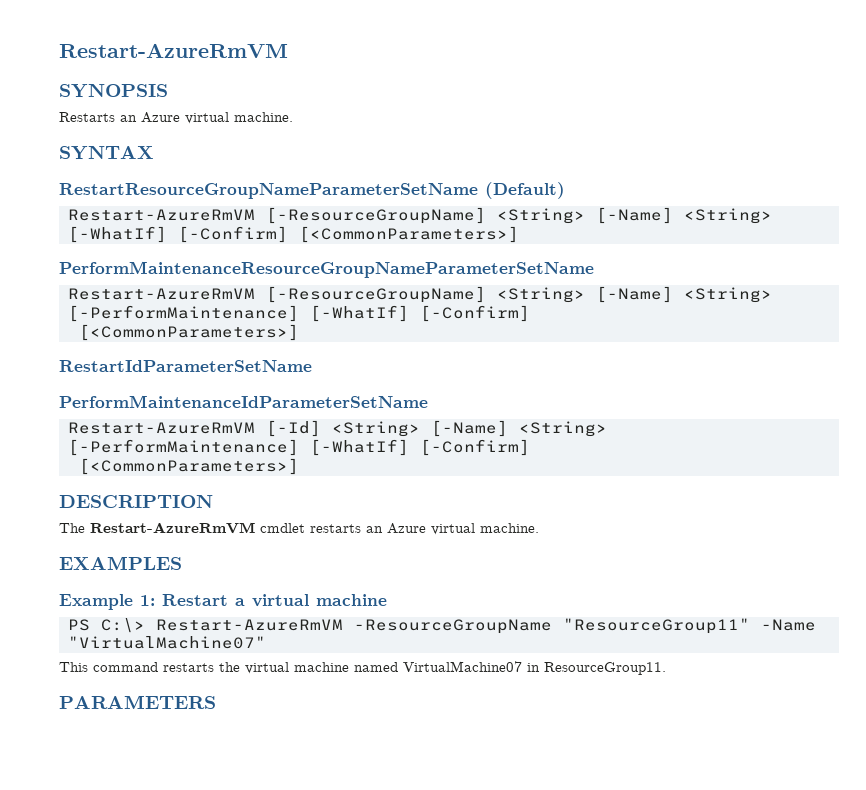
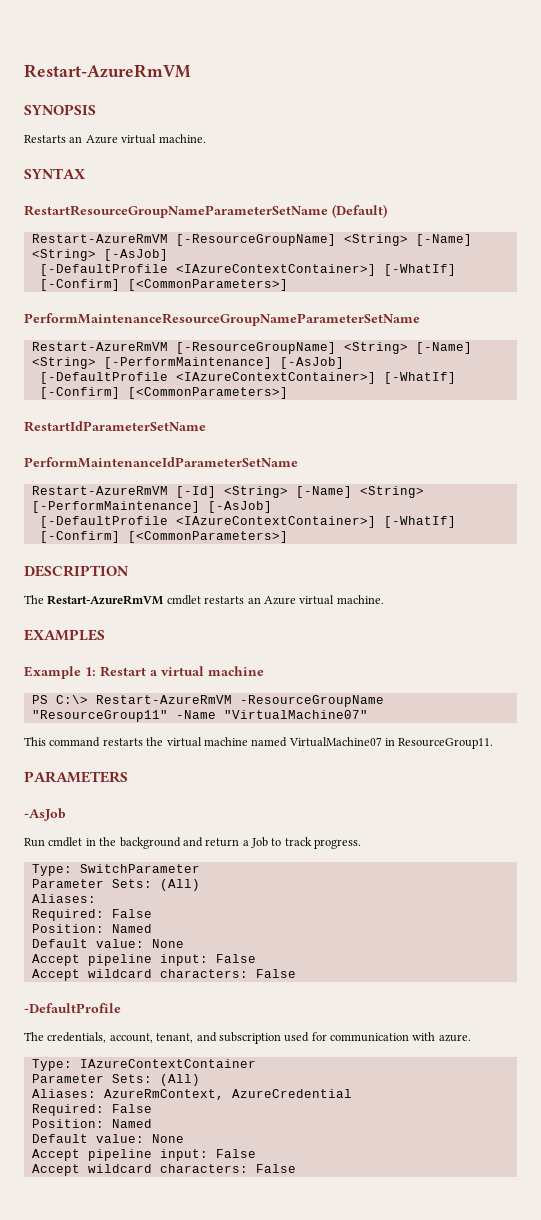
- Restart-AzureRmVM [-ResourceGroupName] <String> [-Name] <String> [-WhatIf] [-Confirm] [<CommonParameters>]
+ Restart-AzureRmVM [-ResourceGroupName] <String> [-Name] <String> [-AsJob]
+ [-DefaultProfile <IAzureContextContainer>] [-WhatIf] [-Confirm] [<CommonParameters>]
- Restart-AzureRmVM [-ResourceGroupName] <String> [-Name] <String> [-PerformMaintenance] [-WhatIf] [-Confirm]
- [<CommonParameters>]
+ Restart-AzureRmVM [-ResourceGroupName] <String> [-Name] <String> [-PerformMaintenance] [-AsJob]
+ [-DefaultProfile <IAzureContextContainer>] [-WhatIf] [-Confirm] [<CommonParameters>]
- Restart-AzureRmVM [-Id] <String> [-Name] <String> [-PerformMaintenance] [-WhatIf] [-Confirm]
- [<CommonParameters>]
+ Restart-AzureRmVM [-Id] <String> [-Name] <String> [-PerformMaintenance] [-AsJob]
+ [-DefaultProfile <IAzureContextContainer>] [-WhatIf] [-Confirm] [<CommonParameters>]
+ -AsJob
+ Run cmdlet in the background and return a Job to track progress.
+ Type: SwitchParameter
+ Parameter Sets: (All)
+ Aliases:
+ Required: False
+ Position: Named
+ Default value: None
+ Accept pipeline input: False
+ Accept wildcard characters: False
+ -DefaultProfile
+ The credentials, account, tenant, and subscription used for communication with azure.
+ Type: IAzureContextContainer
+ Parameter Sets: (All)
+ Aliases: AzureRmContext, AzureCredential
+ Required: False
+ Position: Named
+ Default value: None
+ Accept pipeline input: False
+ Accept wildcard characters: False

